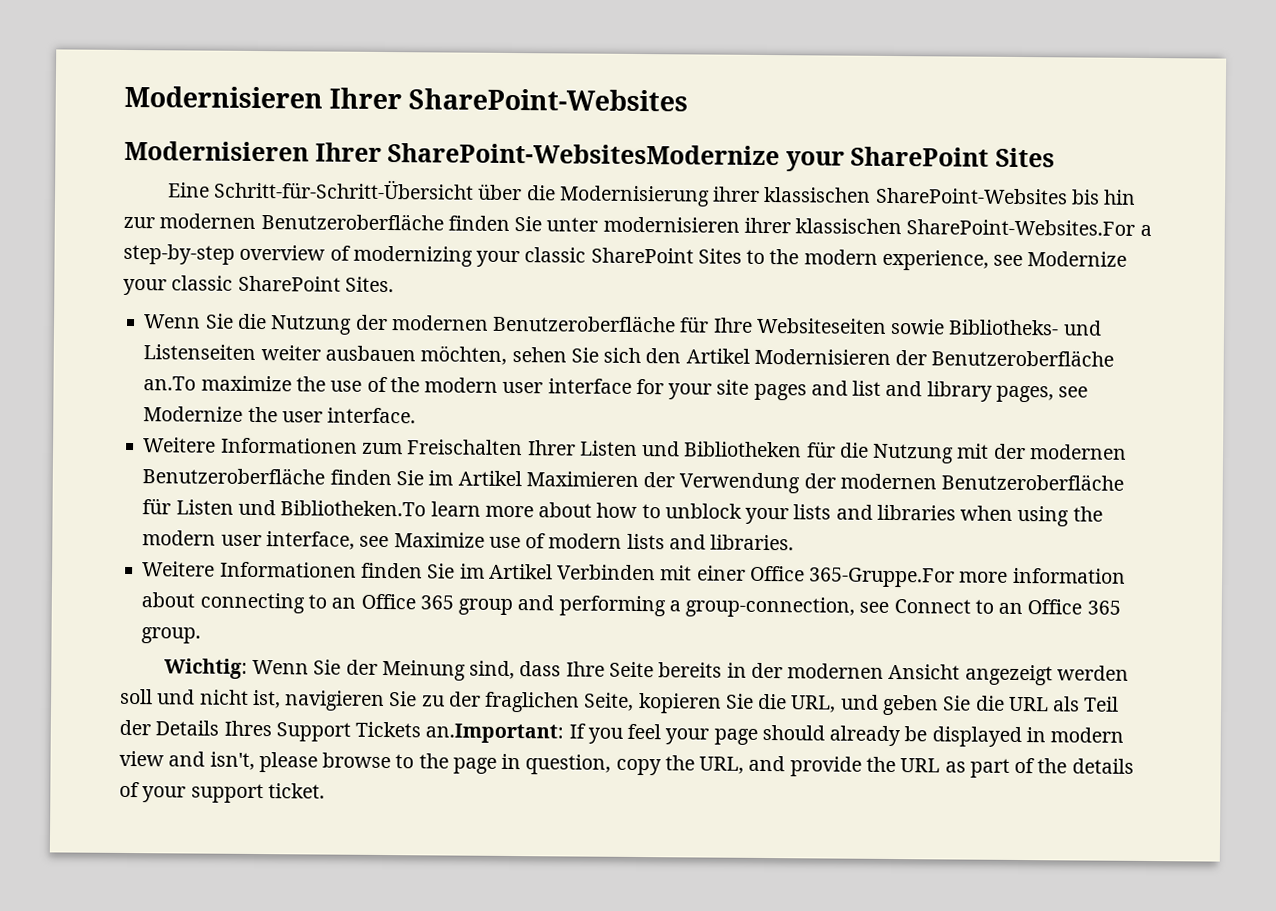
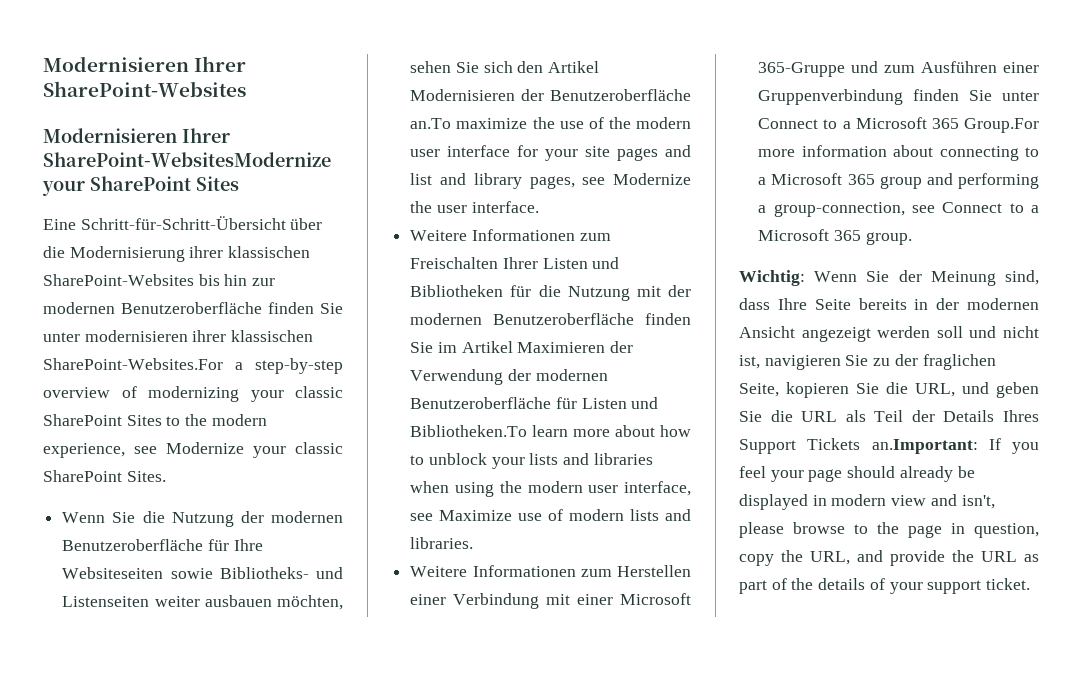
- Weitere Informationen finden Sie im Artikel Verbinden mit einer Office 365-Gruppe.For more information about connecting to an Office 365 group and performing a group-connection, see Connect to an Office 365 group.
+ Weitere Informationen zum Herstellen einer Verbindung mit einer Microsoft 365-Gruppe und zum Ausführen einer Gruppenverbindung finden Sie unter Connect to a Microsoft 365 Group.For more information about connecting to a Microsoft 365 group and performing a group-connection, see Connect to a Microsoft 365 group.

